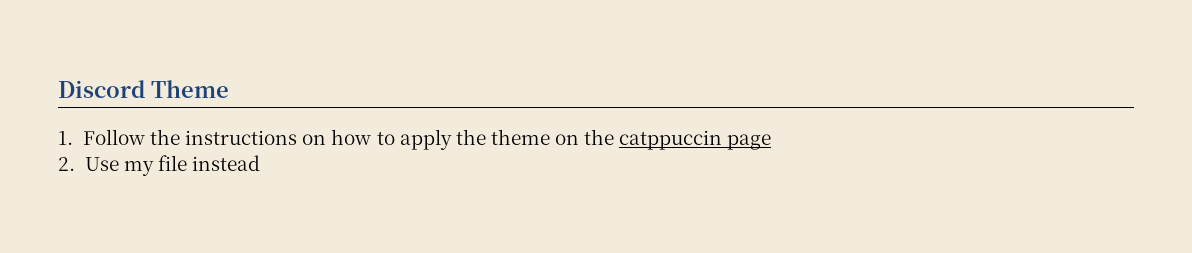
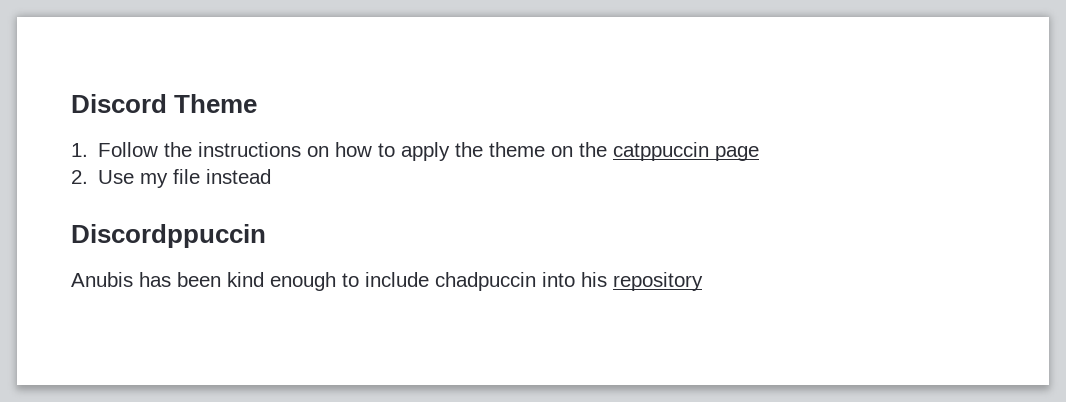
+ Discordppuccin
+ Anubis has been kind enough to include chadpuccin into his repository

